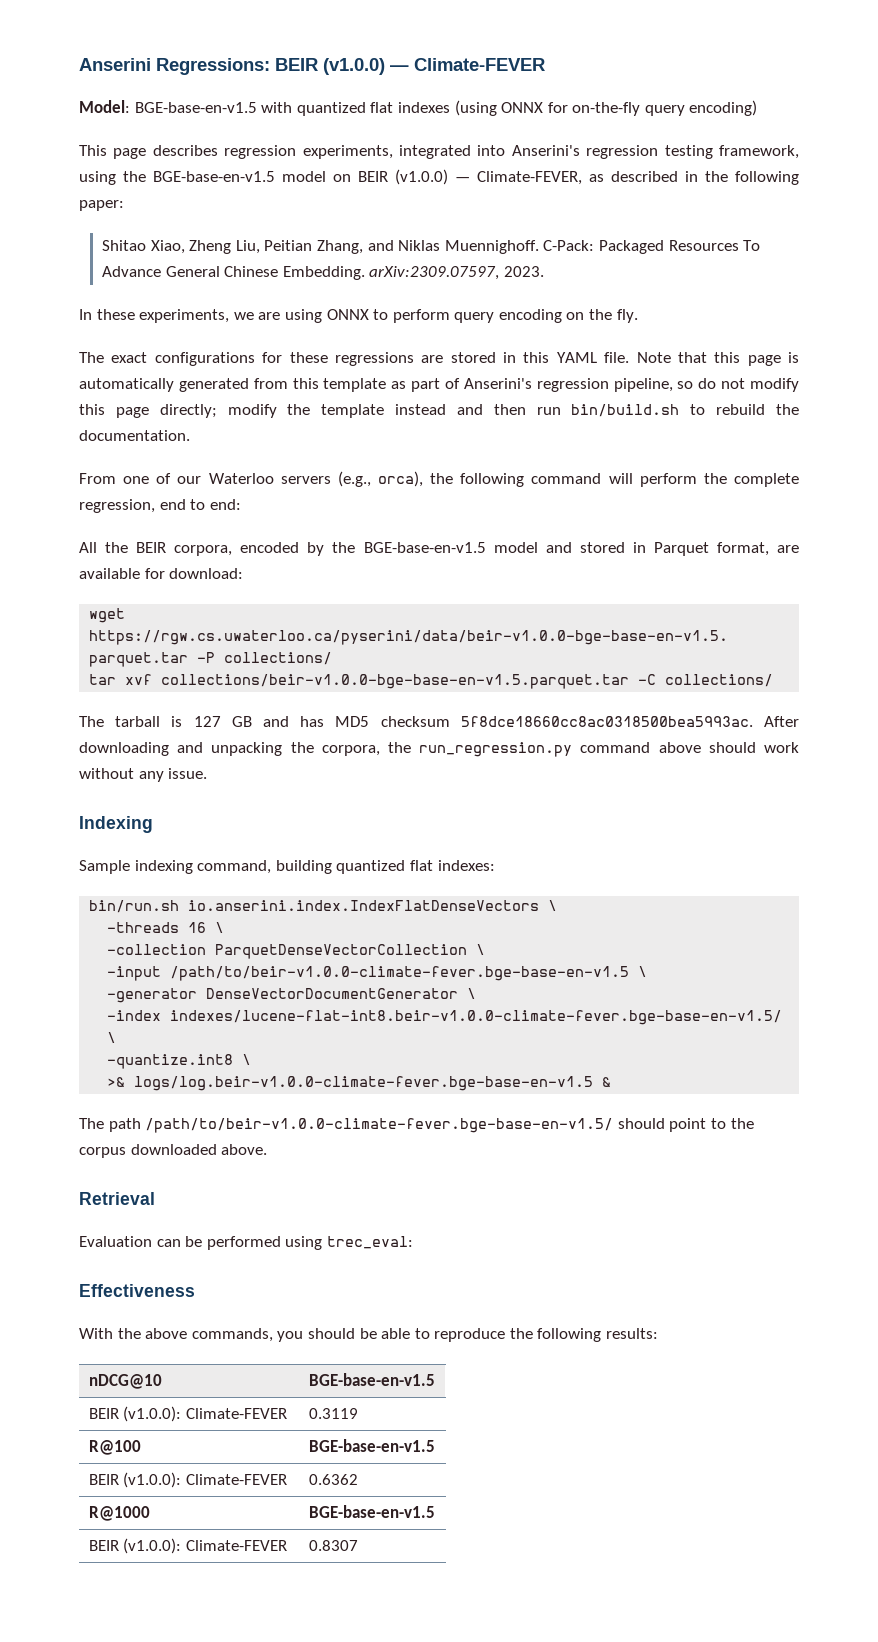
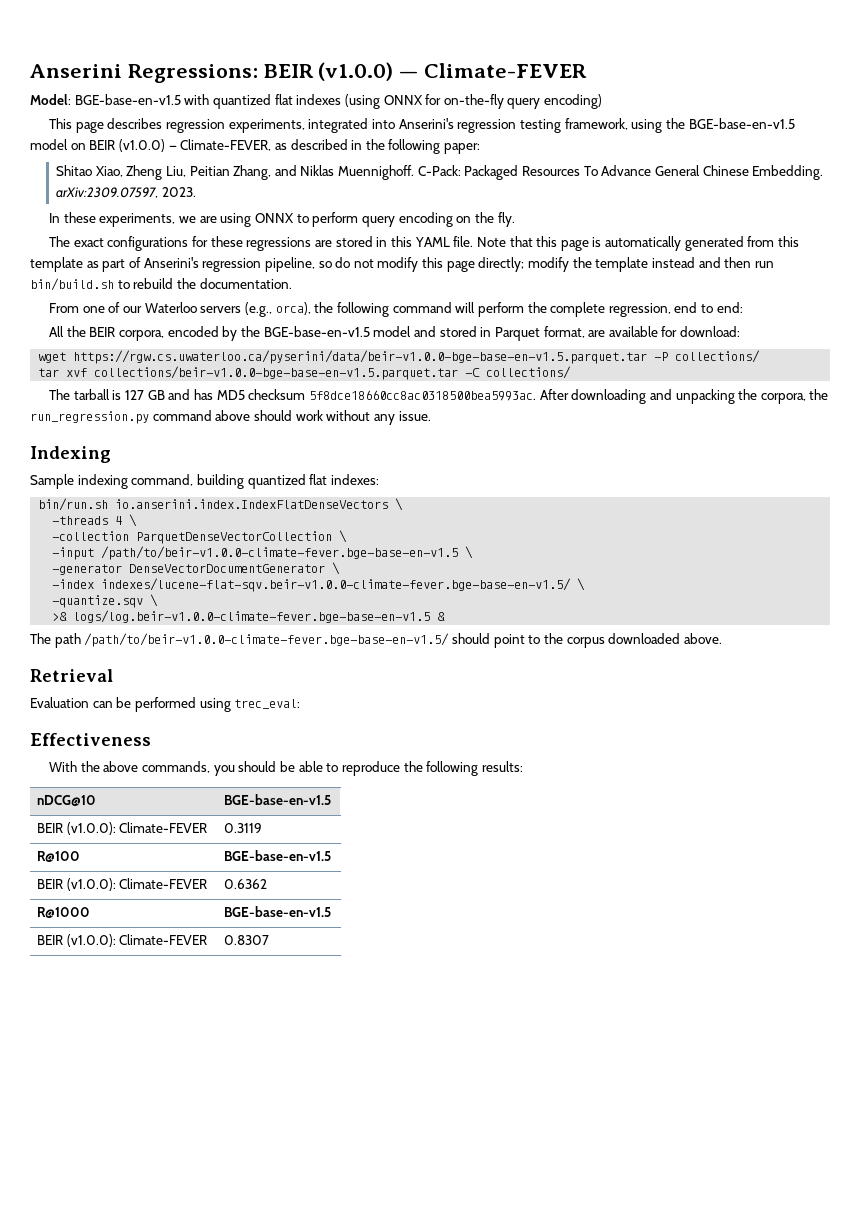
- -threads 16 \
+ -threads 4 \
- -index indexes/lucene-flat-int8.beir-v1.0.0-climate-fever.bge-base-en-v1.5/ \
- -quantize.int8 \
+ -index indexes/lucene-flat-sqv.beir-v1.0.0-climate-fever.bge-base-en-v1.5/ \
+ -quantize.sqv \

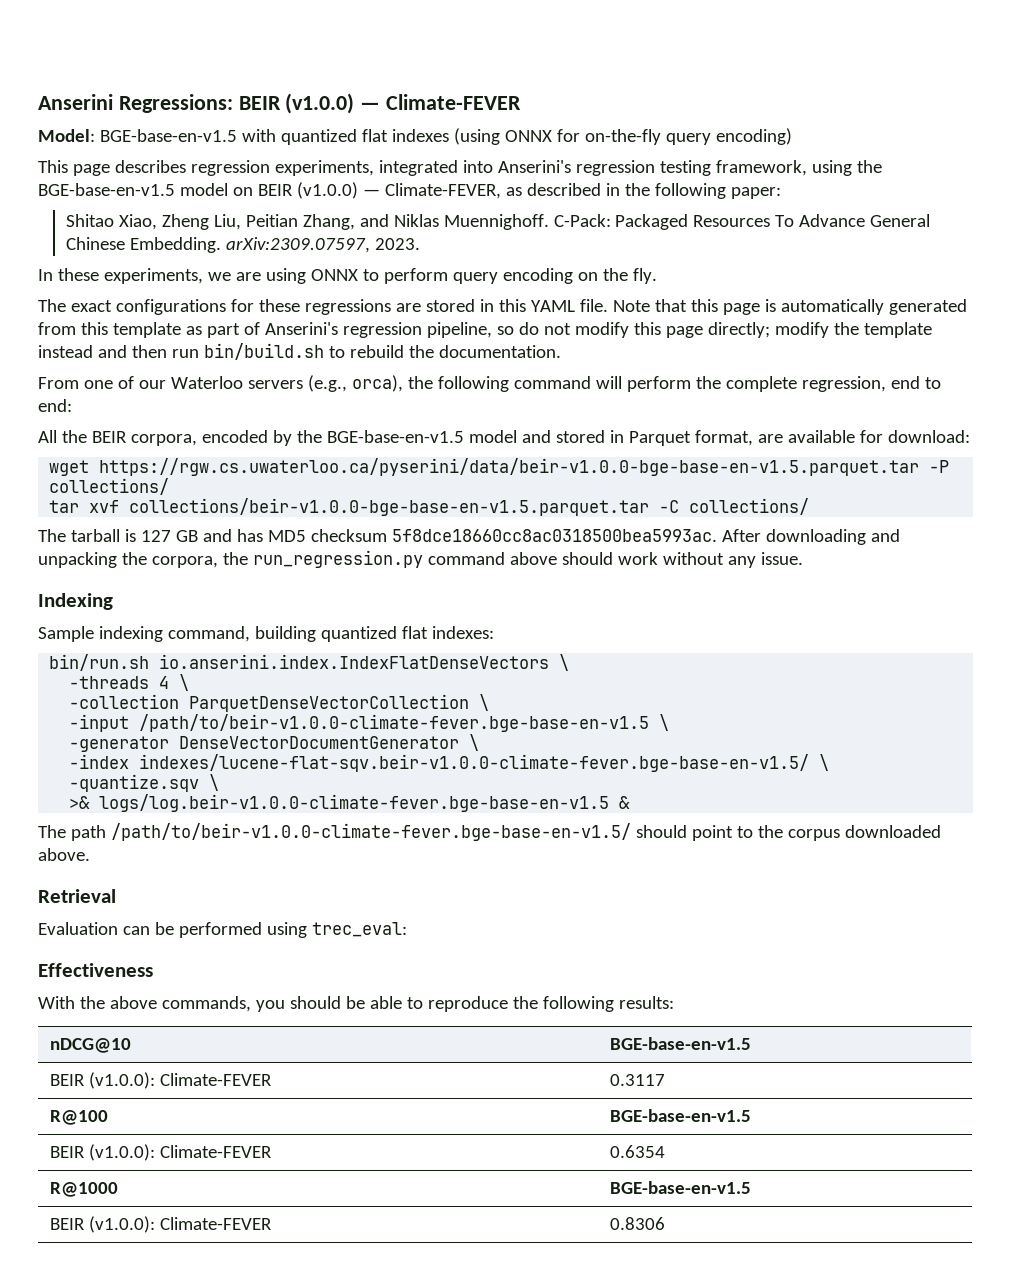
- BEIR (v1.0.0): Climate-FEVER | 0.3119
+ BEIR (v1.0.0): Climate-FEVER | 0.3117
- BEIR (v1.0.0): Climate-FEVER | 0.6362
+ BEIR (v1.0.0): Climate-FEVER | 0.6354
- BEIR (v1.0.0): Climate-FEVER | 0.8307
+ BEIR (v1.0.0): Climate-FEVER | 0.8306

